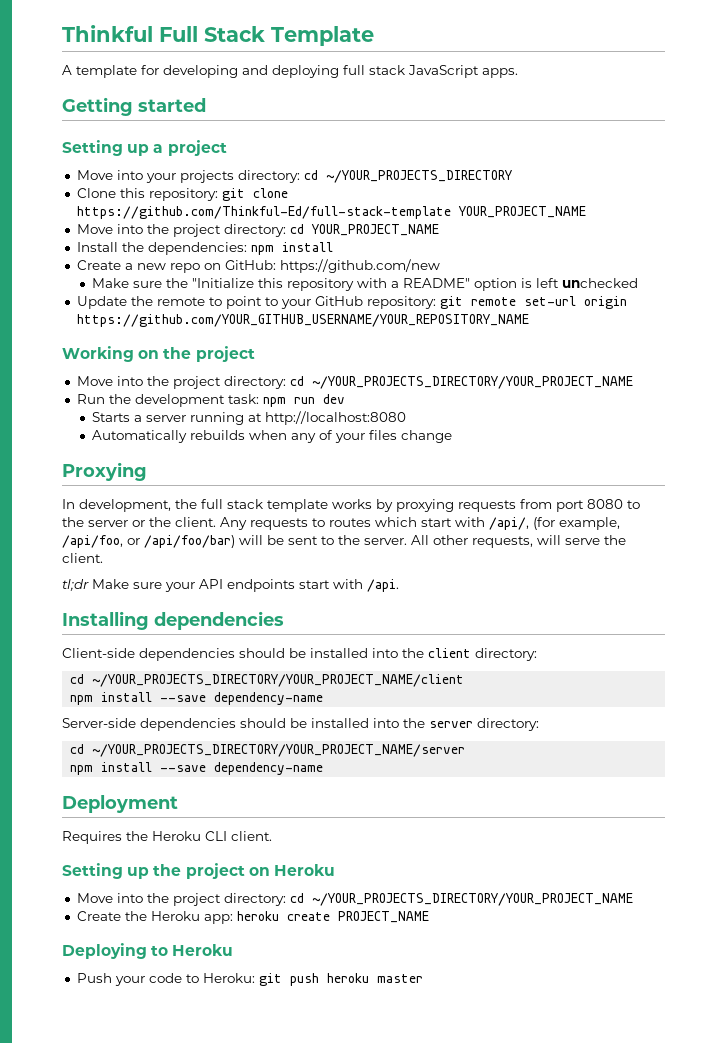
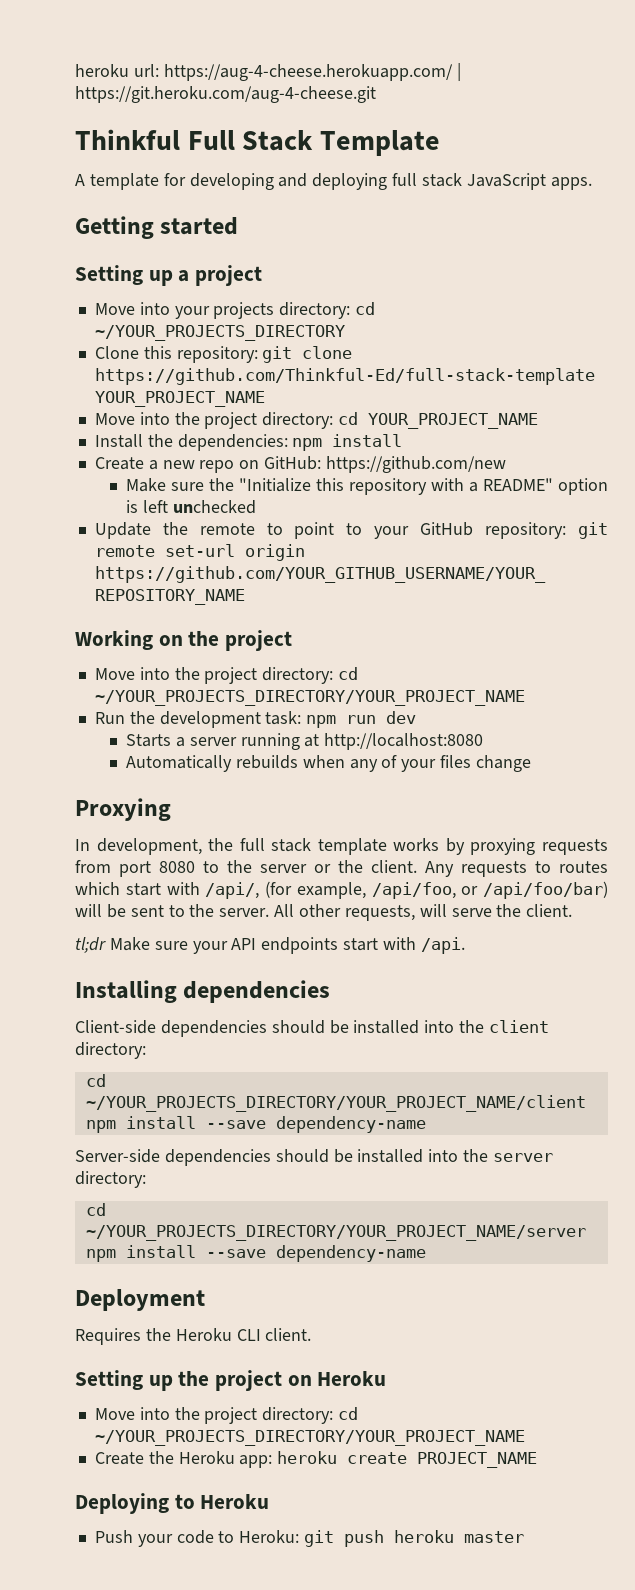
+ heroku url: https://aug-4-cheese.herokuapp.com/ | https://git.heroku.com/aug-4-cheese.git

